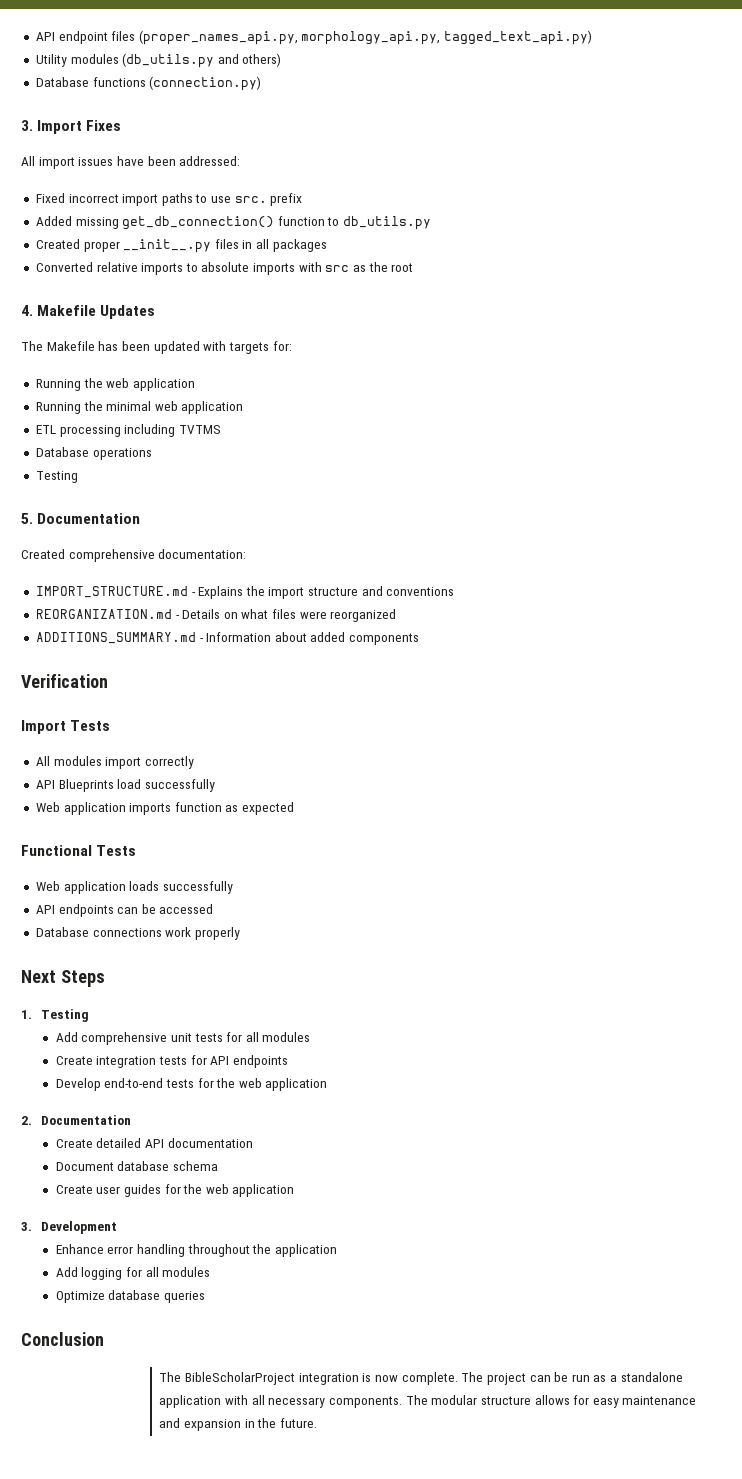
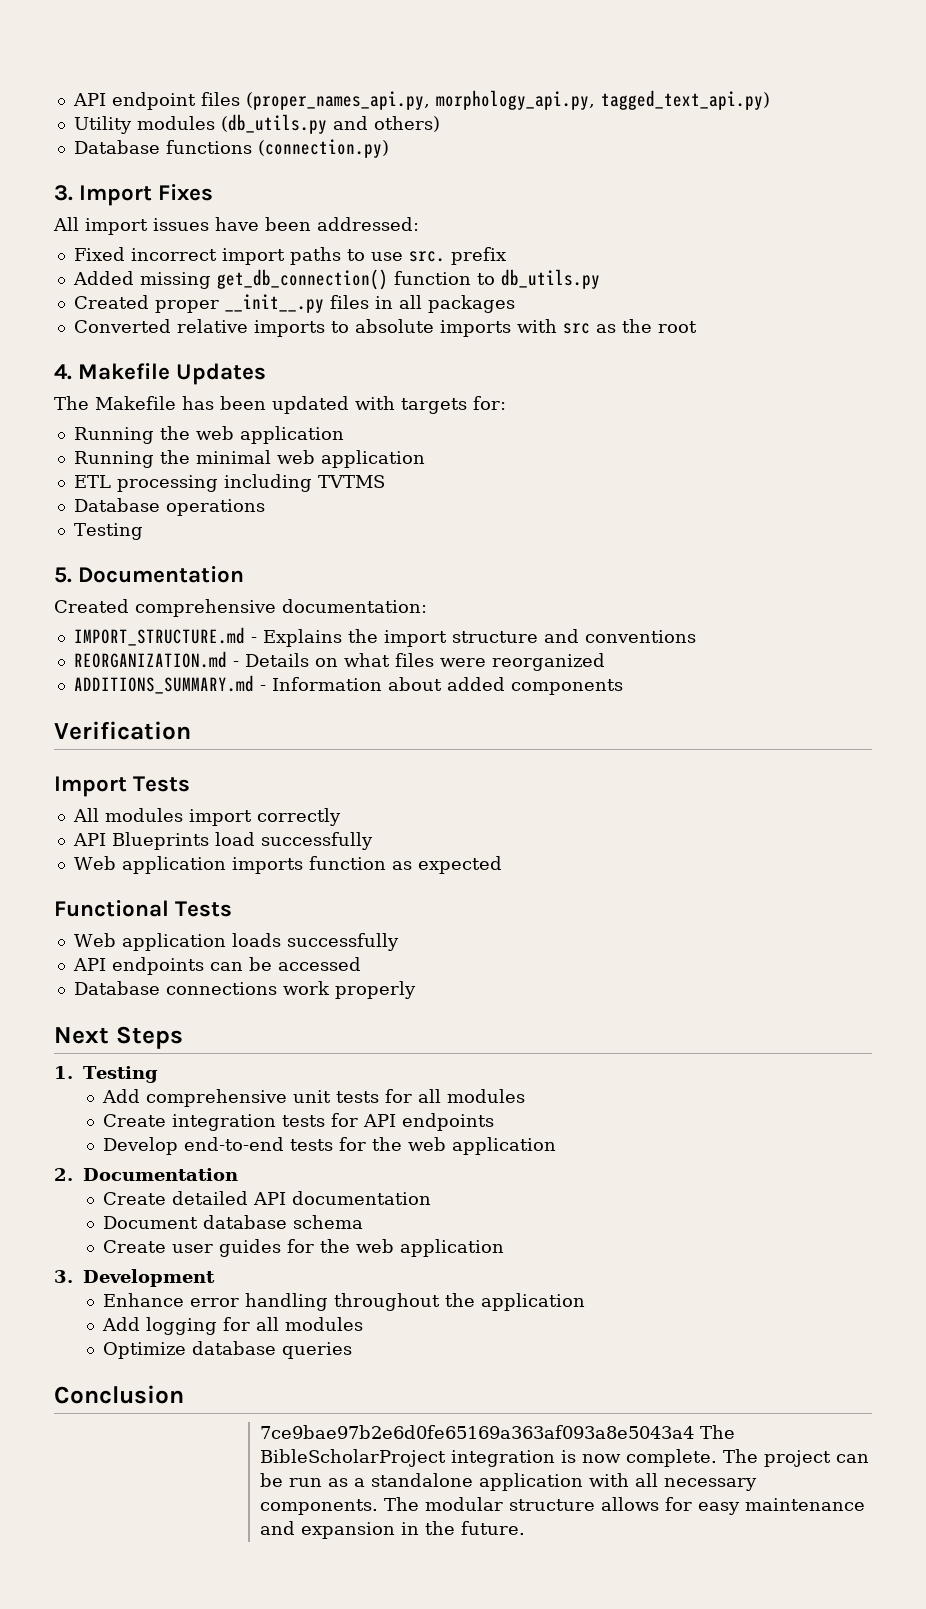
- The BibleScholarProject integration is now complete.
+ 7ce9bae97b2e6d0fe65169a363af093a8e5043a4 The BibleScholarProject integration is now complete.

